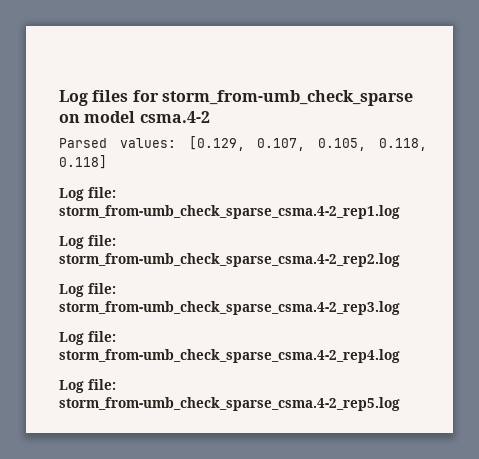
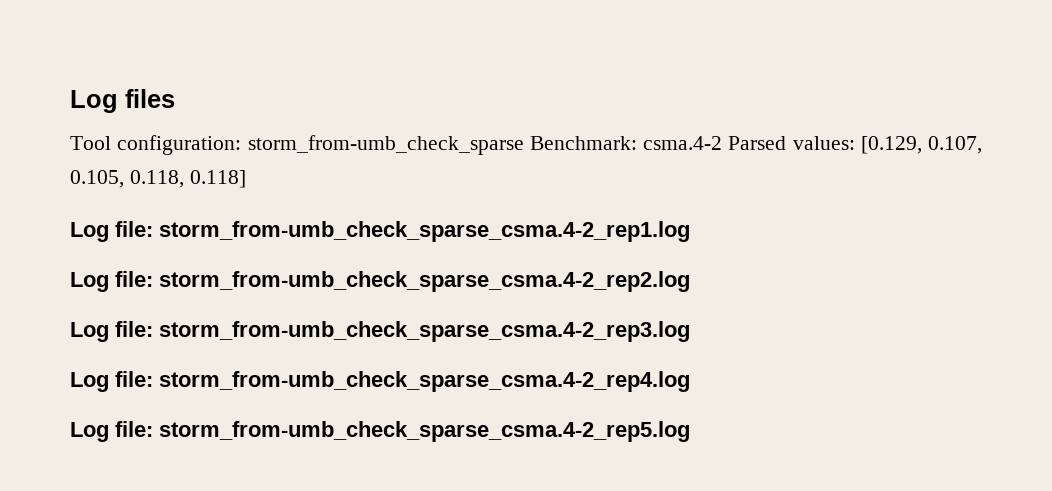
- Log files for storm_from-umb_check_sparse on model csma.4-2
- Parsed values: [0.129, 0.107, 0.105, 0.118, 0.118]
+ Log files
+ Tool configuration: storm_from-umb_check_sparse Benchmark: csma.4-2 Parsed values: [0.129, 0.107, 0.105, 0.118, 0.118]

